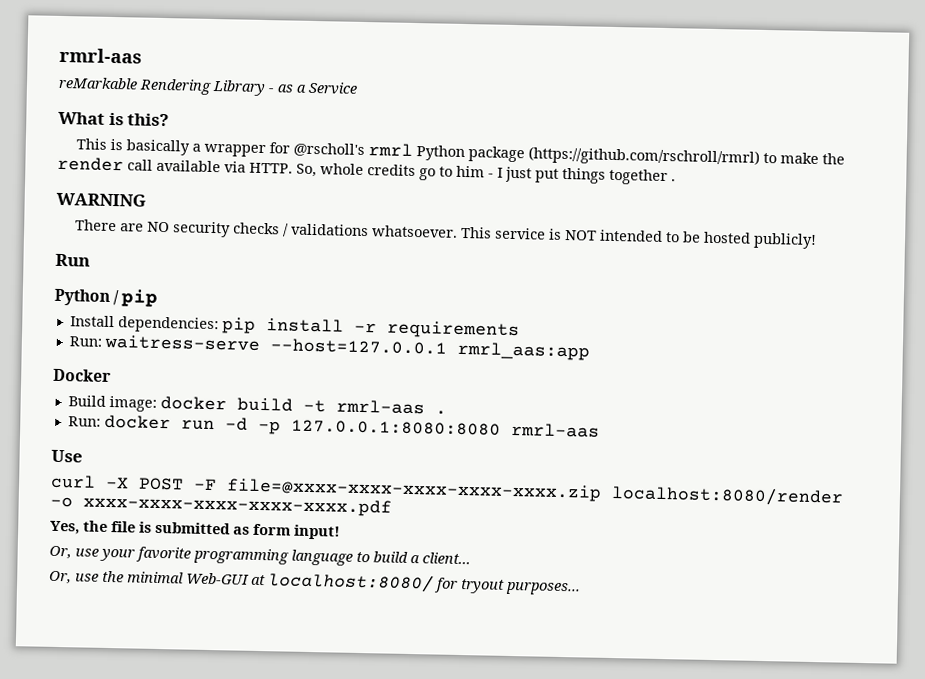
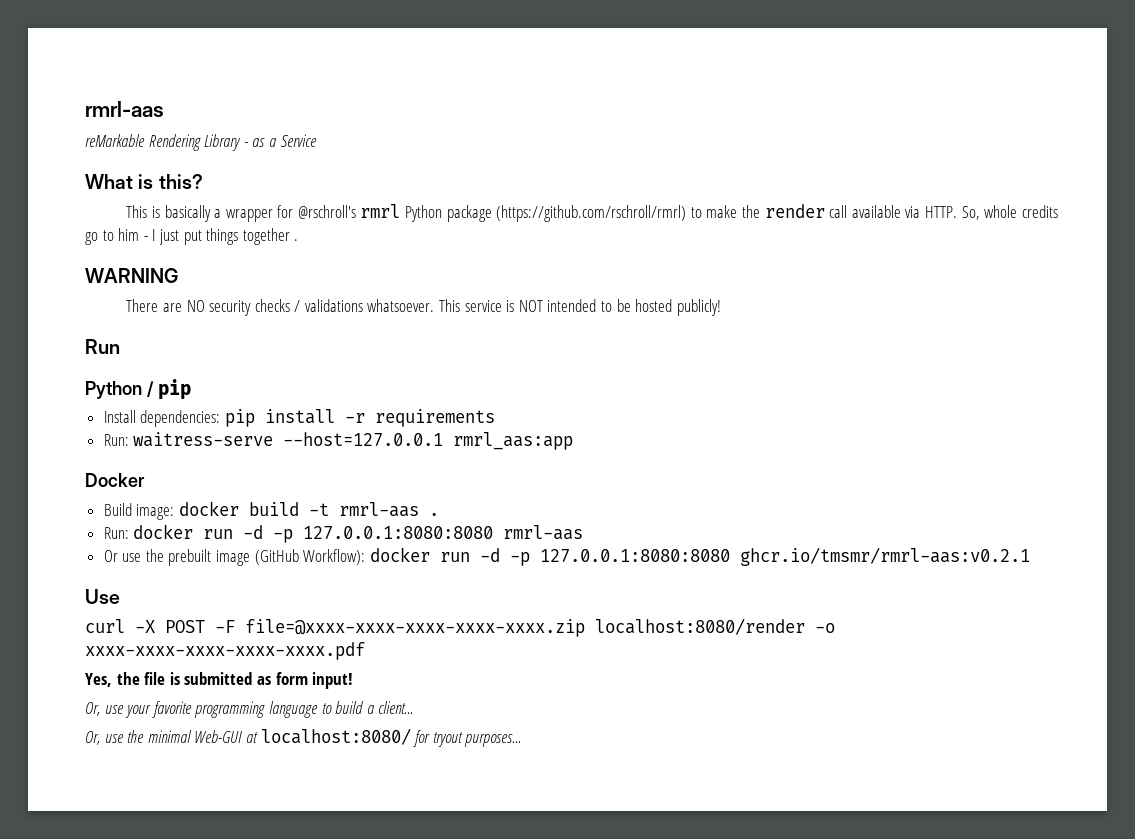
- This is basically a wrapper for @rscholl's rmrl Python package (https://github.com/rschroll/rmrl) to make the render call available via HTTP.
+ This is basically a wrapper for @rschroll's rmrl Python package (https://github.com/rschroll/rmrl) to make the render call available via HTTP.
+ Or use the prebuilt image (GitHub Workflow): docker run -d -p 127.0.0.1:8080:8080 ghcr.io/tmsmr/rmrl-aas:v0.2.1

